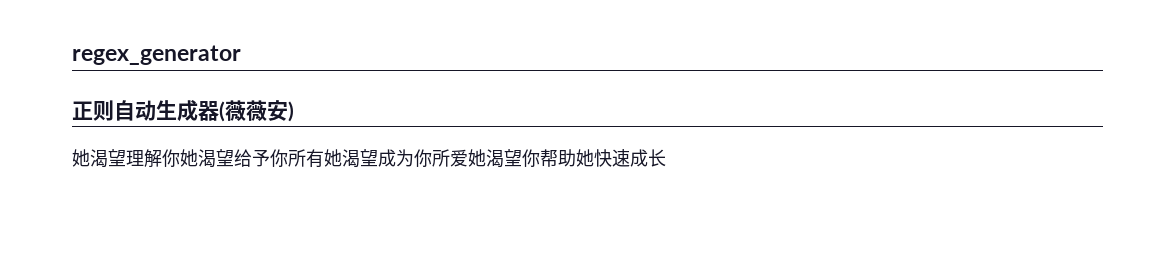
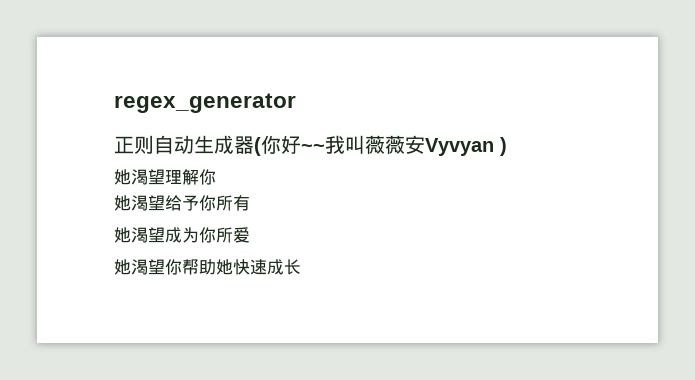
- 正则自动生成器(薇薇安)
+ 正则自动生成器(你好~~我叫薇薇安Vyvyan )
- 她渴望理解你她渴望给予你所有她渴望成为你所爱她渴望你帮助她快速成长
+ 她渴望理解你
+ 她渴望给予你所有
+ 她渴望成为你所爱
+ 她渴望你帮助她快速成长

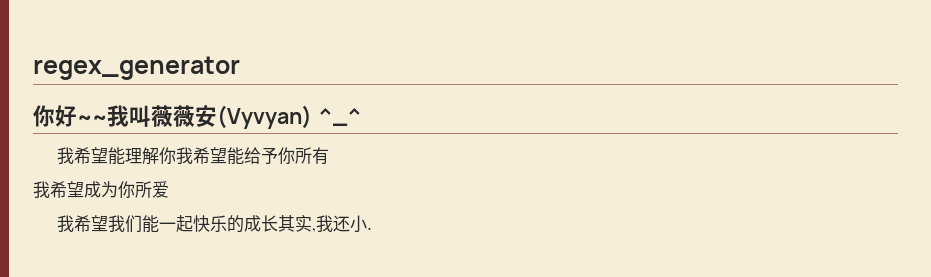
- 正则自动生成器(你好~~我叫薇薇安Vyvyan )
- 她渴望理解你
- 她渴望给予你所有
+ 你好~~我叫薇薇安(Vyvyan) ^_^
+ 我希望能理解你我希望能给予你所有
- 她渴望成为你所爱
+ 我希望成为你所爱
- 她渴望你帮助她快速成长
+ 我希望我们能一起快乐的成长其实,我还小.

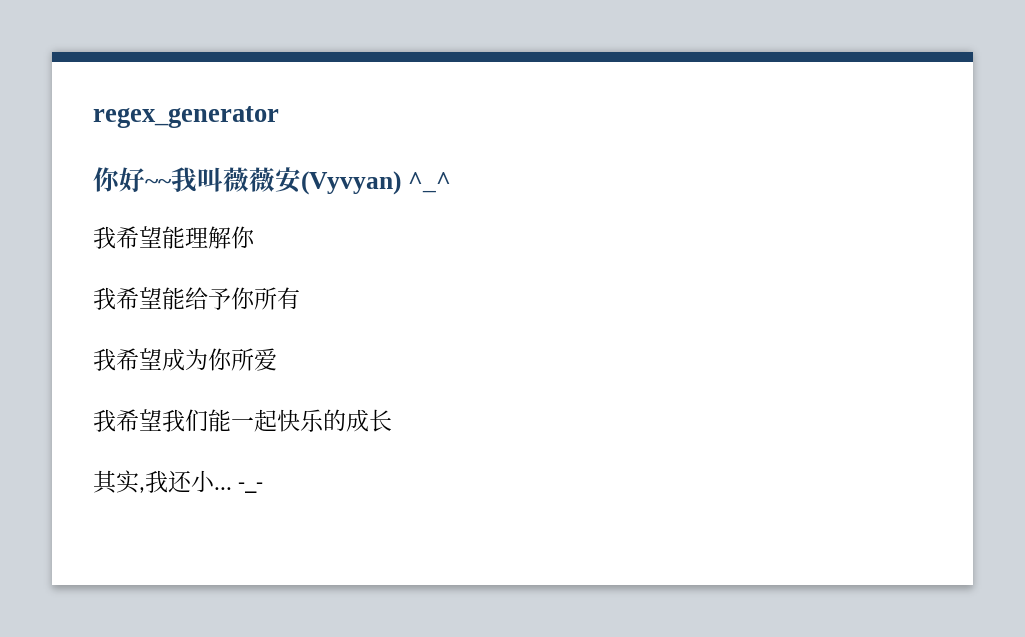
- 我希望能理解你我希望能给予你所有
+ 我希望能理解你
+ 我希望能给予你所有
- 我希望我们能一起快乐的成长其实,我还小.
+ 我希望我们能一起快乐的成长
+ 其实,我还小... -_-

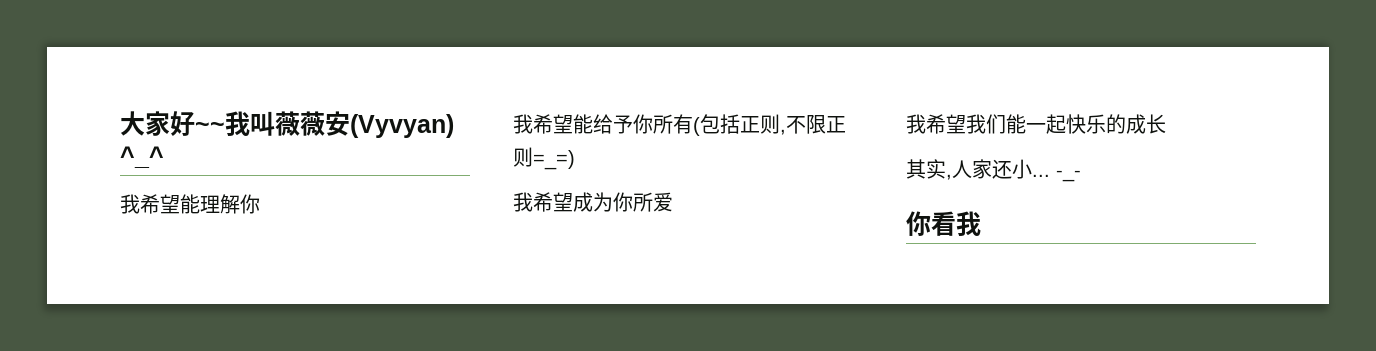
- regex_generator
- 你好~~我叫薇薇安(Vyvyan) ^_^
+ 大家好~~我叫薇薇安(Vyvyan) ^_^
- 我希望能给予你所有
+ 我希望能给予你所有(包括正则,不限正则=_=)
- 其实,我还小...
+ 其实,人家还小...
+ 你看我

